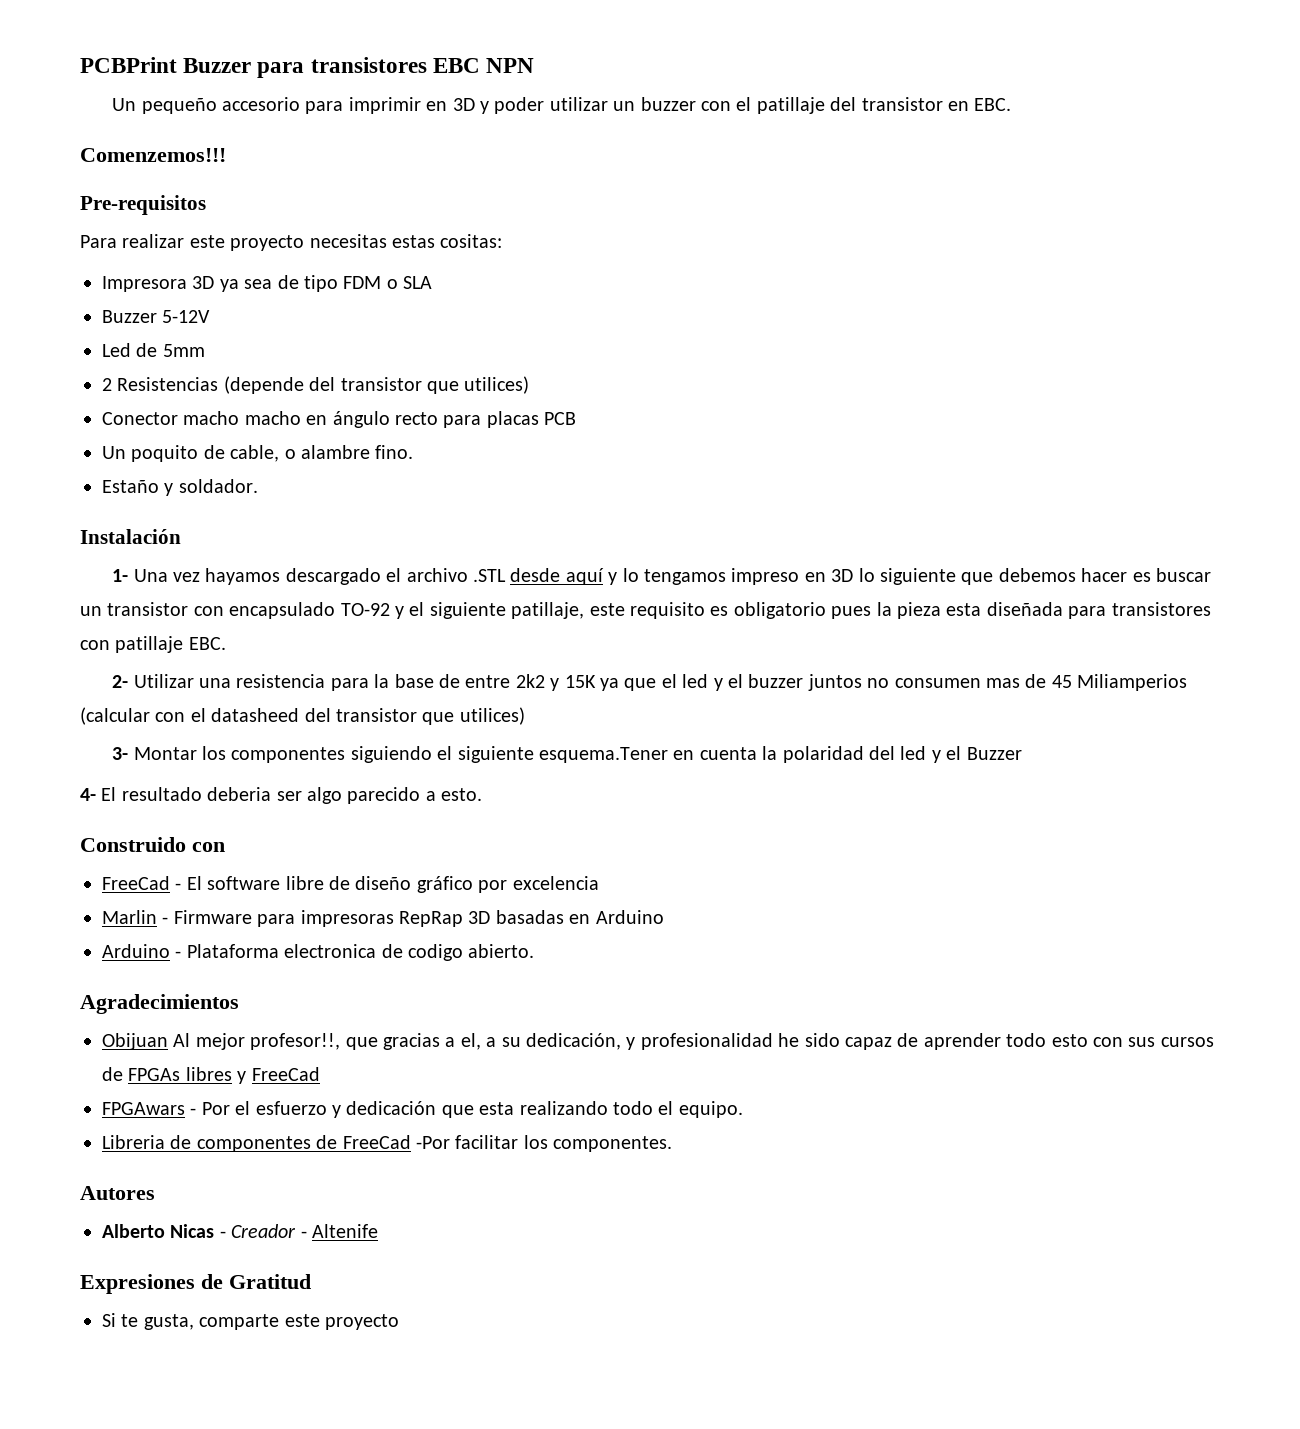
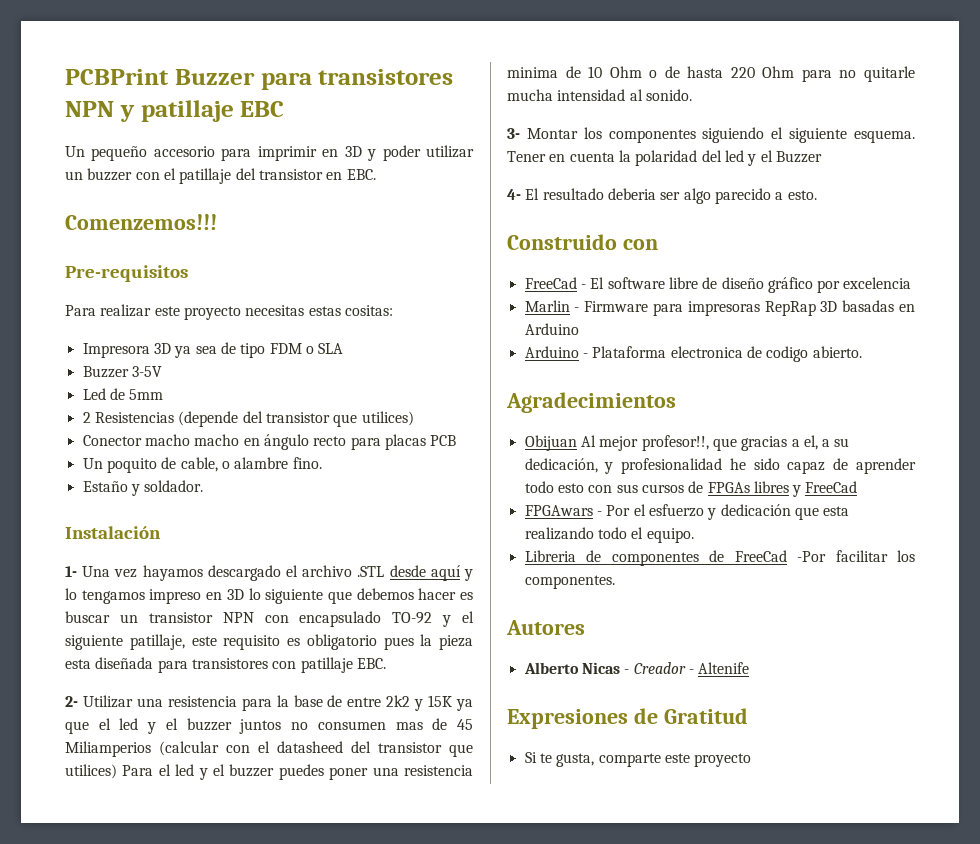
- PCBPrint Buzzer para transistores EBC NPN
+ PCBPrint Buzzer para transistores NPN y patillaje EBC
- Buzzer 5-12V
+ Buzzer 3-5V
- 1- Una vez hayamos descargado el archivo .STL desde aquí y lo tengamos impreso en 3D lo siguiente que debemos hacer es buscar un transistor con encapsulado TO-92 y el siguiente patillaje, este requisito es obligatorio pues la pieza esta diseñada para transistores con patillaje EBC.
+ 1- Una vez hayamos descargado el archivo .STL desde aquí y lo tengamos impreso en 3D lo siguiente que debemos hacer es buscar un transistor NPN con encapsulado TO-92 y el siguiente patillaje, este requisito es obligatorio pues la pieza esta diseñada para transistores con patillaje EBC.
- 2- Utilizar una resistencia para la base de entre 2k2 y 15K ya que el led y el buzzer juntos no consumen mas de 45 Miliamperios (calcular con el datasheed del transistor que utilices)
+ 2- Utilizar una resistencia para la base de entre 2k2 y 15K ya que el led y el buzzer juntos no consumen mas de 45 Miliamperios (calcular con el datasheed del transistor que utilices) Para el led y el buzzer puedes poner una resistencia minima de 10 Ohm o de hasta 220 Ohm para no quitarle mucha intensidad al sonido.
- 3- Montar los componentes siguiendo el siguiente esquema.Tener en cuenta la polaridad del led y el Buzzer
+ 3- Montar los componentes siguiendo el siguiente esquema. Tener en cuenta la polaridad del led y el Buzzer

